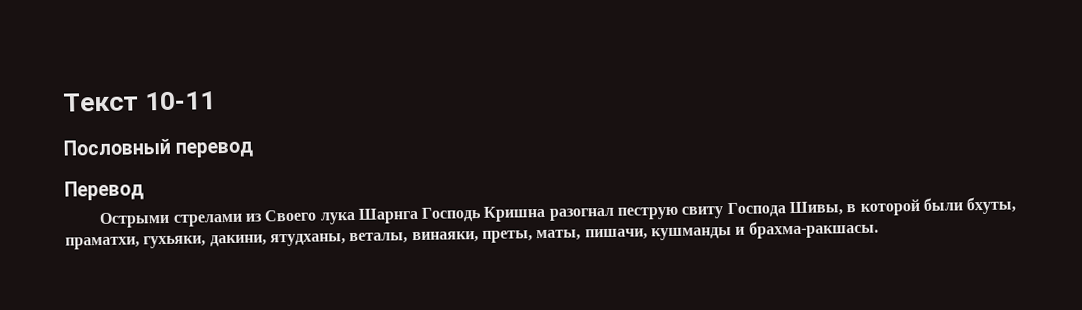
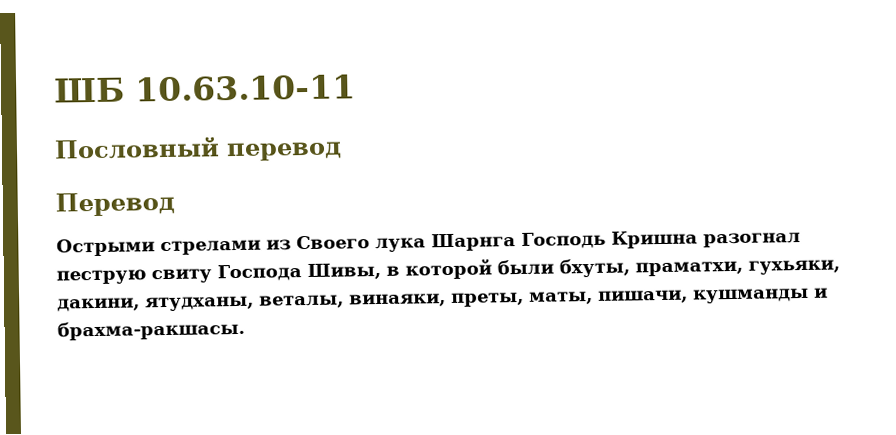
- Текст 10-11
+ ШБ 10.63.10-11

